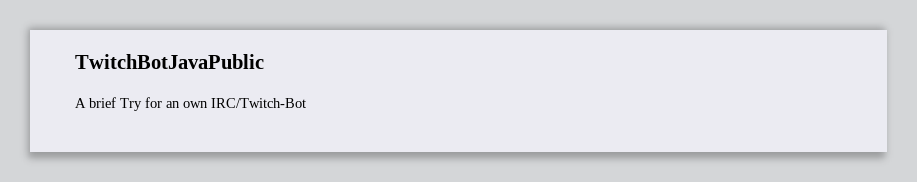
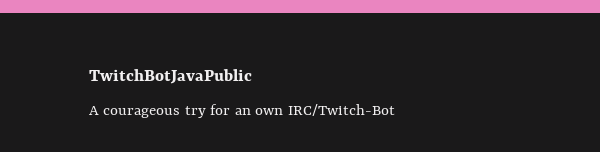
- A brief Try for an own IRC/Twitch-Bot
+ A courageous try for an own IRC/Twitch-Bot

